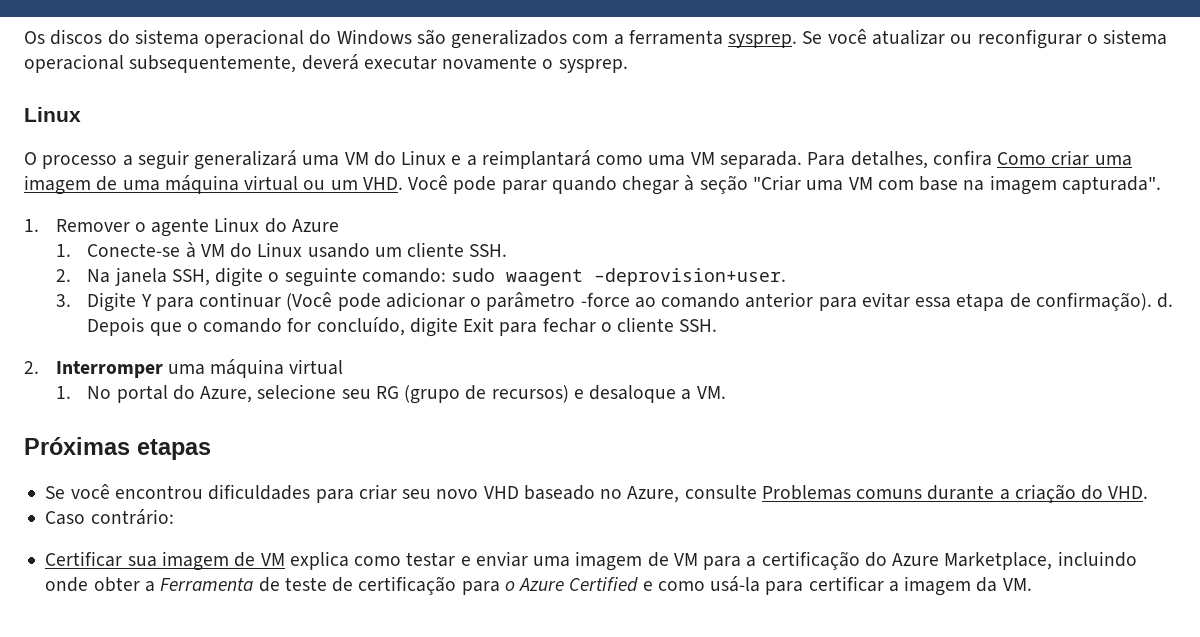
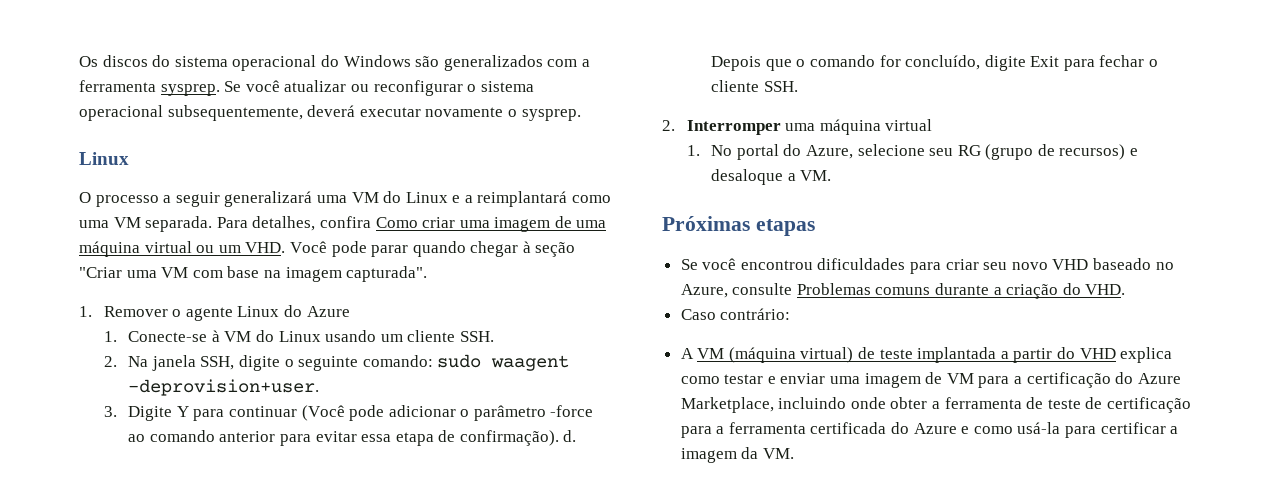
- Certificar sua imagem de VM explica como testar e enviar uma imagem de VM para a certificação do Azure Marketplace, incluindo onde obter a Ferramenta de teste de certificação para o Azure Certified e como usá-la para certificar a imagem da VM.
+ A VM (máquina virtual) de teste implantada a partir do VHD explica como testar e enviar uma imagem de VM para a certificação do Azure Marketplace, incluindo onde obter a ferramenta de teste de certificação para a ferramenta certificada do Azure e como usá-la para certificar a imagem da VM.

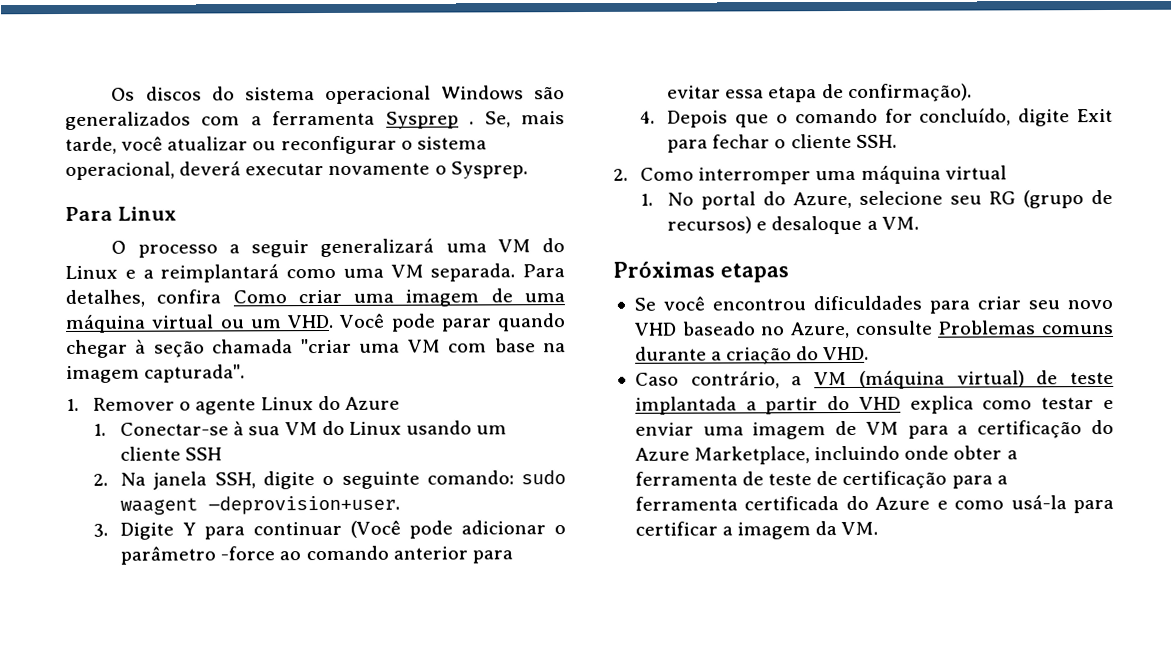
- Os discos do sistema operacional do Windows são generalizados com a ferramenta sysprep. Se você atualizar ou reconfigurar o sistema operacional subsequentemente, deverá executar novamente o sysprep.
- Linux
+ Os discos do sistema operacional Windows são generalizados com a ferramenta Sysprep . Se, mais tarde, você atualizar ou reconfigurar o sistema operacional, deverá executar novamente o Sysprep.
+ Para Linux
- Para detalhes, confira Como criar uma imagem de uma máquina virtual ou um VHD. Você pode parar quando chegar à seção "Criar uma VM com base na imagem capturada".
+ Para detalhes, confira Como criar uma imagem de uma máquina virtual ou um VHD. Você pode parar quando chegar à seção chamada "criar uma VM com base na imagem capturada".
- 1. Conecte-se à VM do Linux usando um cliente SSH.
+ 1. Conectar-se à sua VM do Linux usando um cliente SSH
- 3. Digite Y para continuar (Você pode adicionar o parâmetro -force ao comando anterior para evitar essa etapa de confirmação). d. Depois que o comando for concluído, digite Exit para fechar o cliente SSH.
+ 3. Digite Y para continuar (Você pode adicionar o parâmetro -force ao comando anterior para evitar essa etapa de confirmação).
+ 4. Depois que o comando for concluído, digite Exit para fechar o cliente SSH.
- 2. Interromper uma máquina virtual
+ 2. Como interromper uma máquina virtual
- Caso contrário:
- A VM (máquina virtual) de teste implantada a partir do VHD explica como testar e enviar uma imagem de VM para a certificação do Azure Marketplace, incluindo onde obter a ferramenta de teste de certificação para a ferramenta certificada do Azure e como usá-la para certificar a imagem da VM.
+ Caso contrário, a VM (máquina virtual) de teste implantada a partir do VHD explica como testar e enviar uma imagem de VM para a certificação do Azure Marketplace, incluindo onde obter a ferramenta de teste de certificação para a ferramenta certificada do Azure e como usá-la para certificar a imagem da VM.

